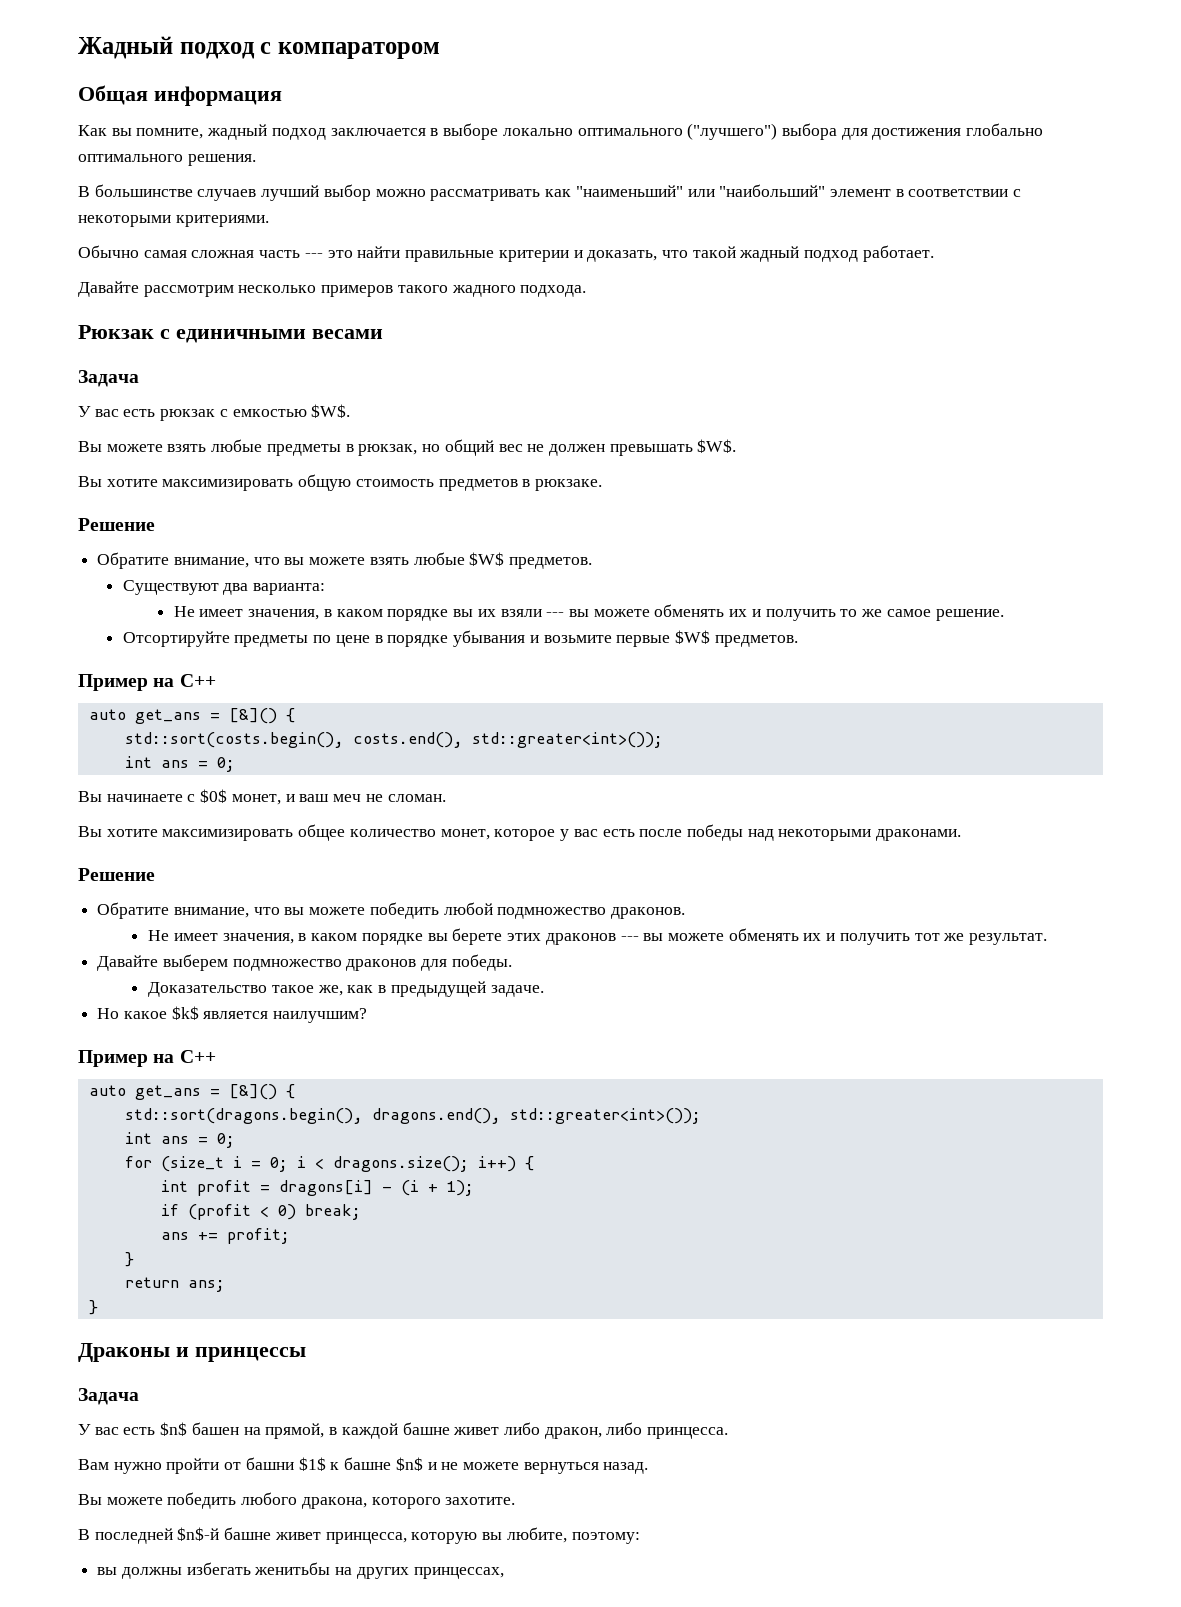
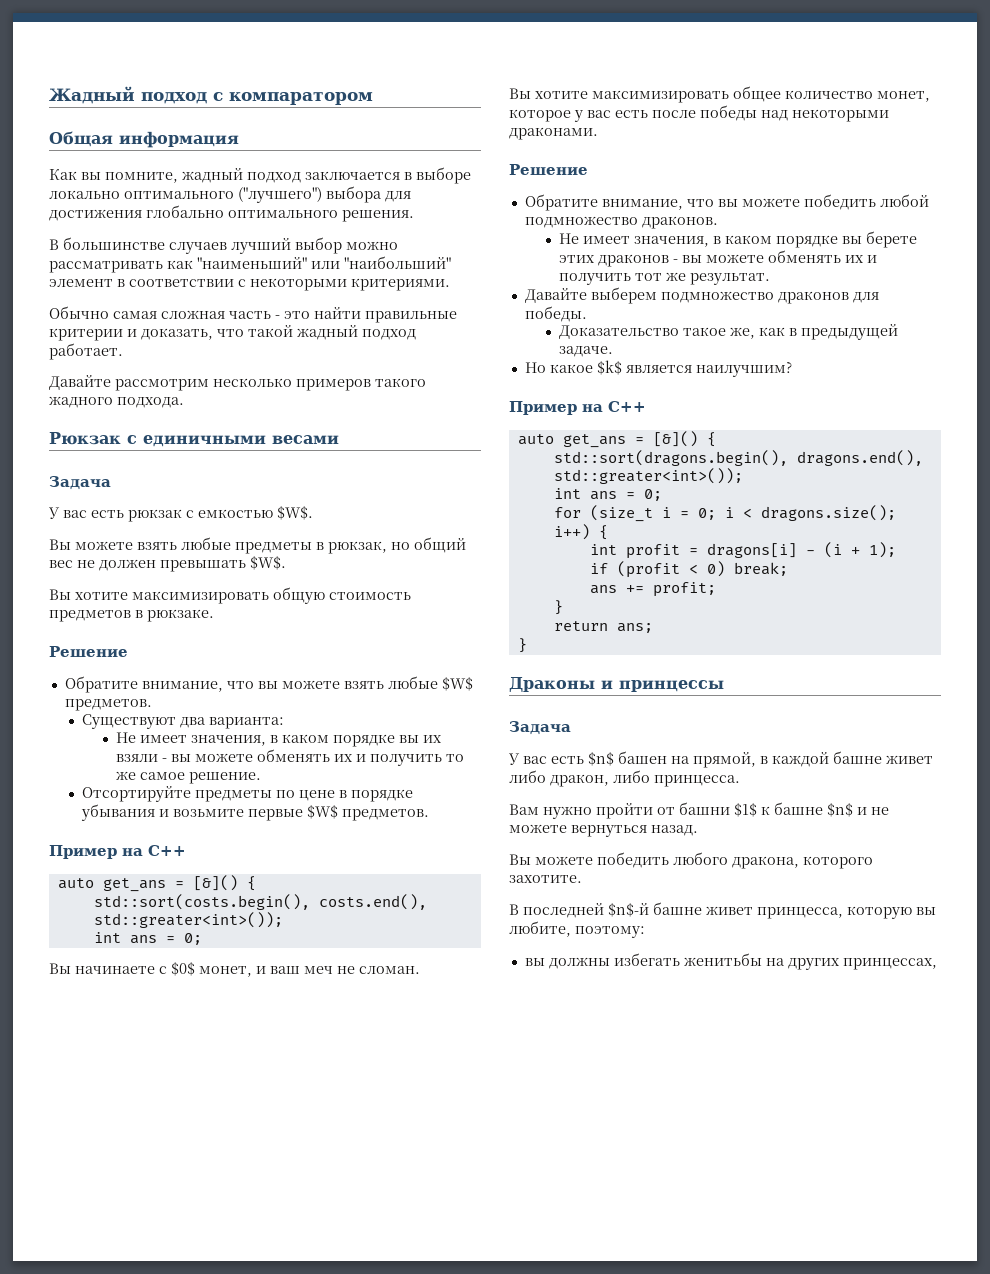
- Обычно самая сложная часть --- это найти правильные критерии и доказать, что такой жадный подход работает.
+ Обычно самая сложная часть - это найти правильные критерии и доказать, что такой жадный подход работает.
- Не имеет значения, в каком порядке вы их взяли --- вы можете обменять их и получить то же самое решение.
+ Не имеет значения, в каком порядке вы их взяли - вы можете обменять их и получить то же самое решение.
- Не имеет значения, в каком порядке вы берете этих драконов --- вы можете обменять их и получить тот же результат.
+ Не имеет значения, в каком порядке вы берете этих драконов - вы можете обменять их и получить тот же результат.

